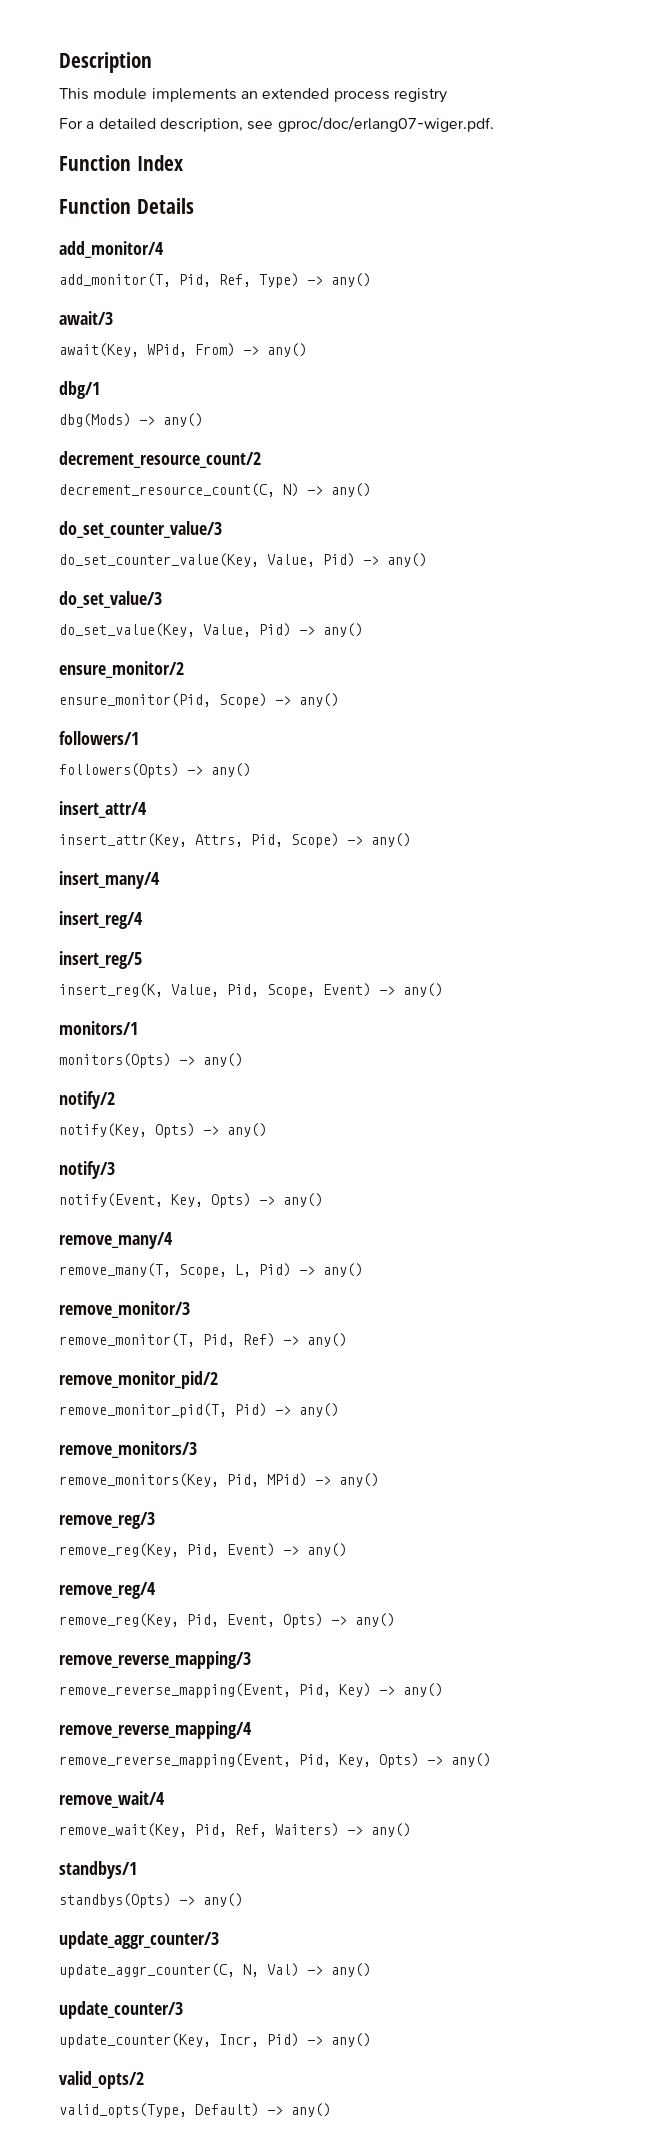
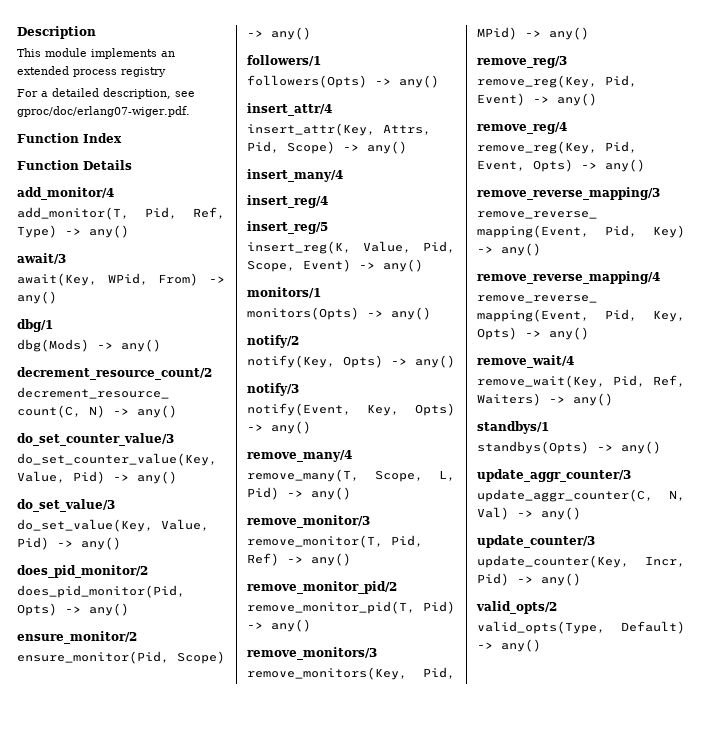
+ does_pid_monitor/2
+ does_pid_monitor(Pid, Opts) -> any()

